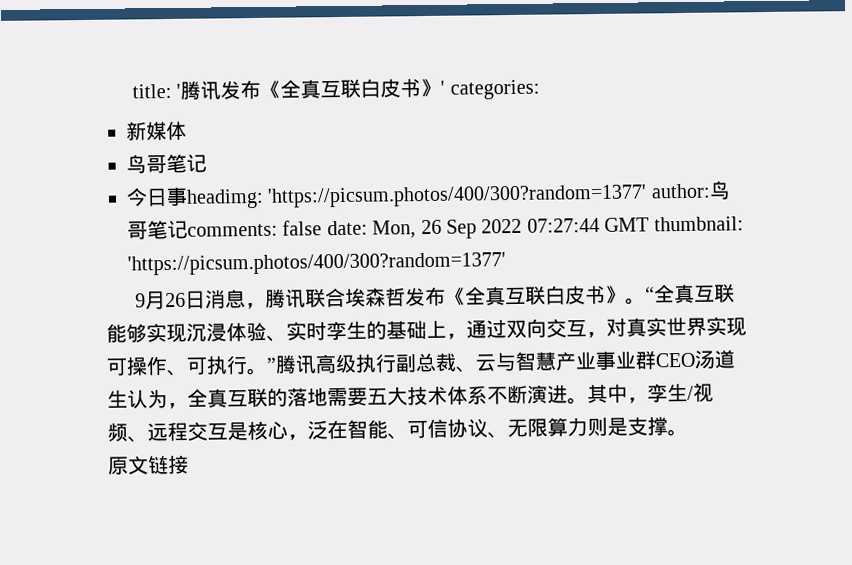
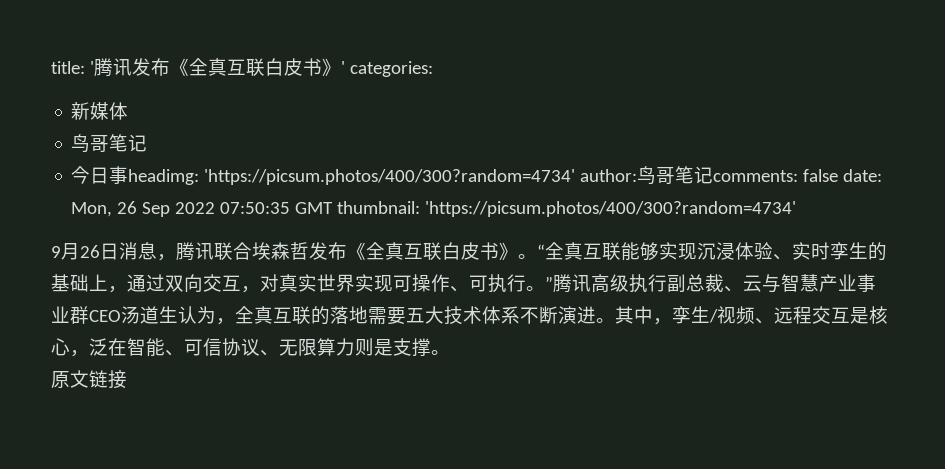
- 今日事headimg: 'https://picsum.photos/400/300?random=1377' author:鸟哥笔记comments: false date: Mon, 26 Sep 2022 07:27:44 GMT thumbnail: 'https://picsum.photos/400/300?random=1377'
+ 今日事headimg: 'https://picsum.photos/400/300?random=4734' author:鸟哥笔记comments: false date: Mon, 26 Sep 2022 07:50:35 GMT thumbnail: 'https://picsum.photos/400/300?random=4734'

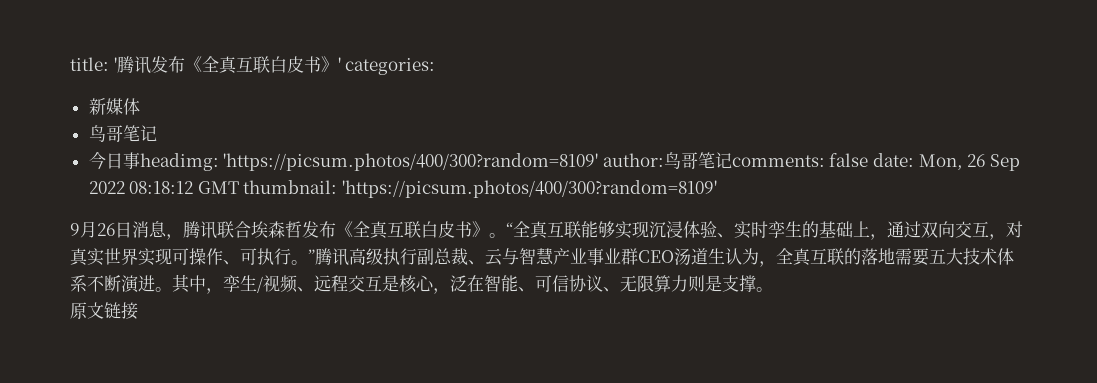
- 今日事headimg: 'https://picsum.photos/400/300?random=4734' author:鸟哥笔记comments: false date: Mon, 26 Sep 2022 07:50:35 GMT thumbnail: 'https://picsum.photos/400/300?random=4734'
+ 今日事headimg: 'https://picsum.photos/400/300?random=8109' author:鸟哥笔记comments: false date: Mon, 26 Sep 2022 08:18:12 GMT thumbnail: 'https://picsum.photos/400/300?random=8109'

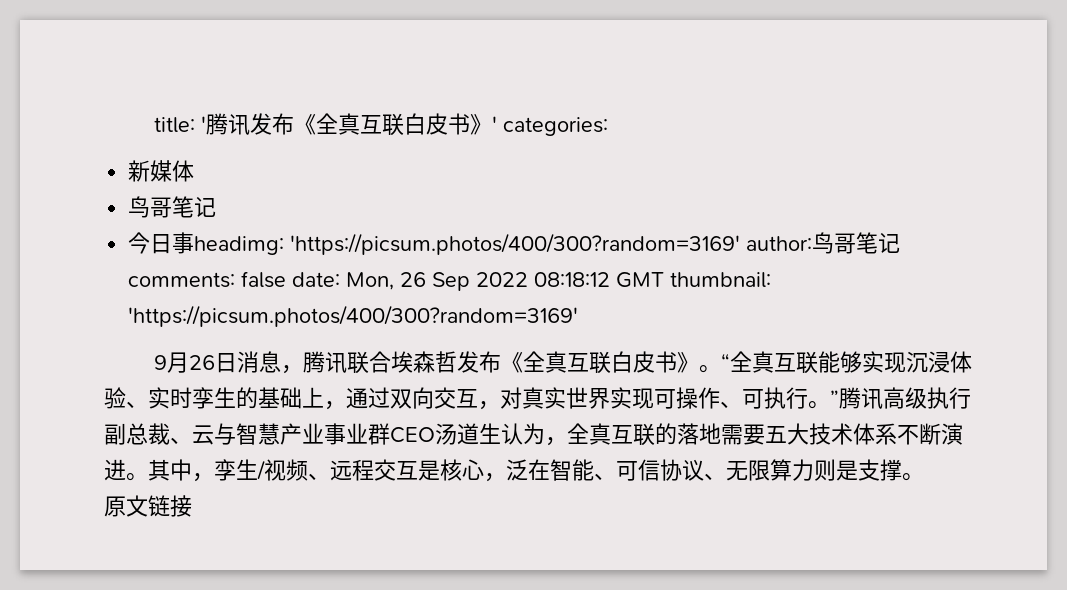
- 今日事headimg: 'https://picsum.photos/400/300?random=8109' author:鸟哥笔记comments: false date: Mon, 26 Sep 2022 08:18:12 GMT thumbnail: 'https://picsum.photos/400/300?random=8109'
+ 今日事headimg: 'https://picsum.photos/400/300?random=3169' author:鸟哥笔记comments: false date: Mon, 26 Sep 2022 08:18:12 GMT thumbnail: 'https://picsum.photos/400/300?random=3169'

